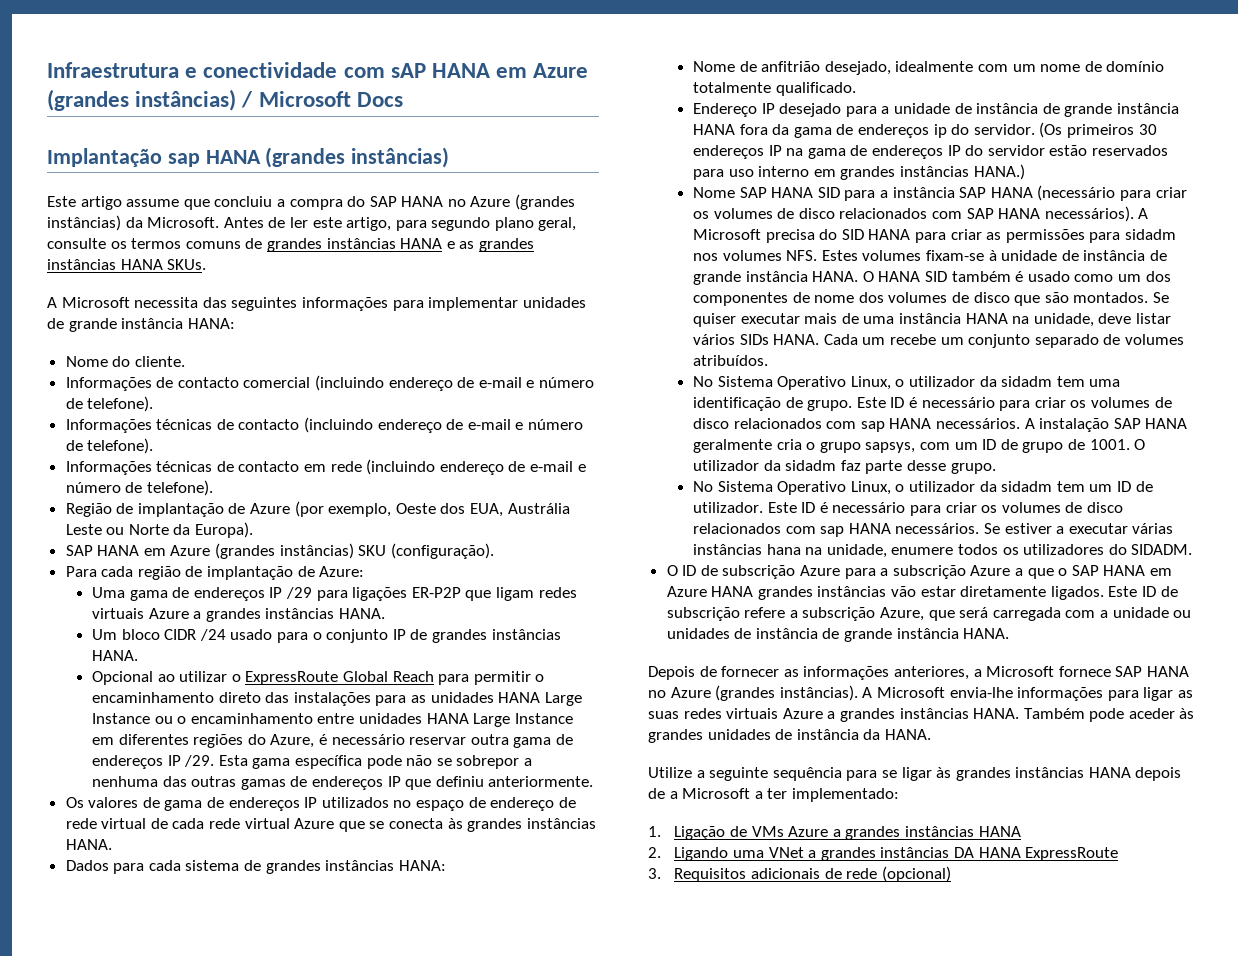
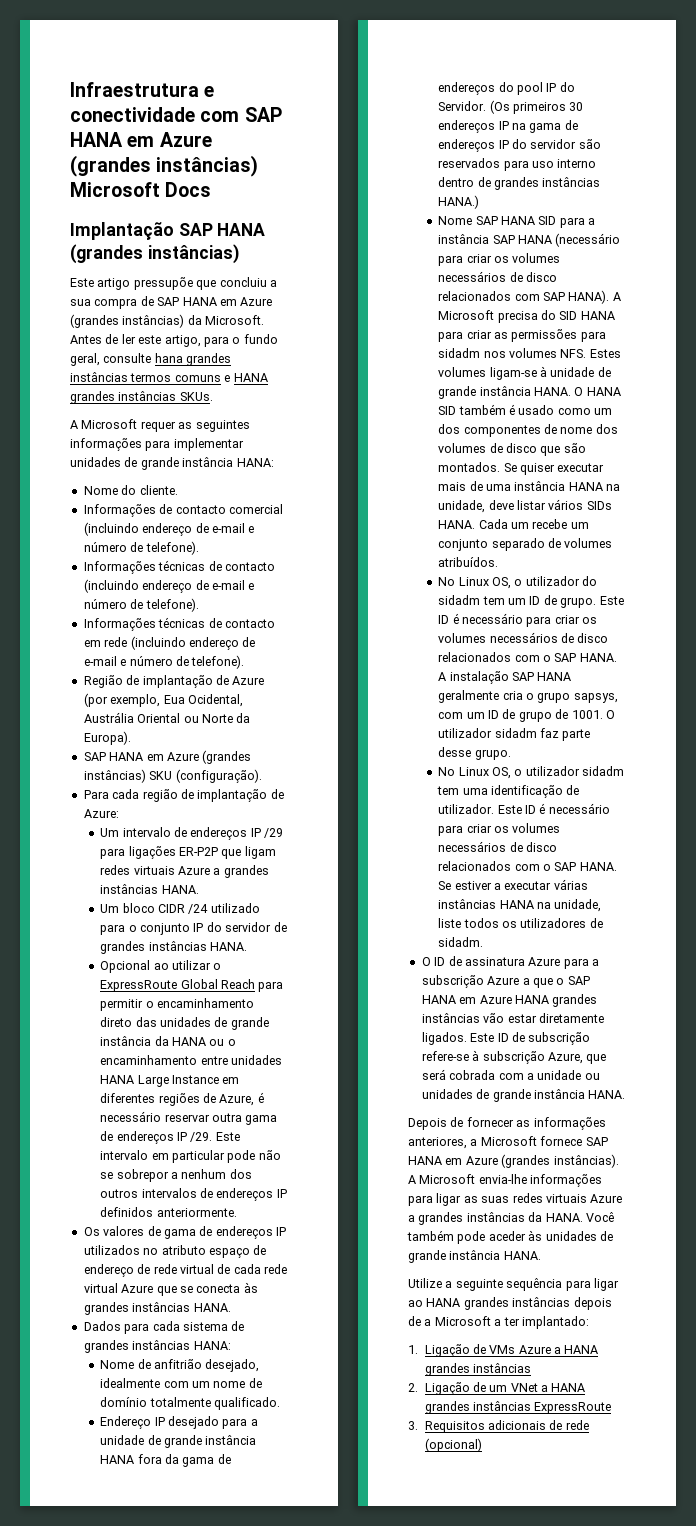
- Infraestrutura e conectividade com sAP HANA em Azure (grandes instâncias) / Microsoft Docs
+ Infraestrutura e conectividade com SAP HANA em Azure (grandes instâncias) Microsoft Docs
- Implantação sap HANA (grandes instâncias)
+ Implantação SAP HANA (grandes instâncias)
- Este artigo assume que concluiu a compra do SAP HANA no Azure (grandes instâncias) da Microsoft.
+ Este artigo pressupõe que concluiu a sua compra de SAP HANA em Azure (grandes instâncias) da Microsoft.
- Antes de ler este artigo, para segundo plano geral, consulte os termos comuns de grandes instâncias HANA e as grandes instâncias HANA SKUs.
+ Antes de ler este artigo, para o fundo geral, consulte hana grandes instâncias termos comuns e HANA grandes instâncias SKUs.
- A Microsoft necessita das seguintes informações para implementar unidades de grande instância HANA:
+ A Microsoft requer as seguintes informações para implementar unidades de grande instância HANA:
- Região de implantação de Azure (por exemplo, Oeste dos EUA, Austrália Leste ou Norte da Europa).
+ Região de implantação de Azure (por exemplo, Eua Ocidental, Austrália Oriental ou Norte da Europa).
- Uma gama de endereços IP /29 para ligações ER-P2P que ligam redes virtuais Azure a grandes instâncias HANA.
+ Um intervalo de endereços IP /29 para ligações ER-P2P que ligam redes virtuais Azure a grandes instâncias HANA.
- Um bloco CIDR /24 usado para o conjunto IP de grandes instâncias HANA.
+ Um bloco CIDR /24 utilizado para o conjunto IP do servidor de grandes instâncias HANA.
- Opcional ao utilizar o ExpressRoute Global Reach para permitir o encaminhamento direto das instalações para as unidades HANA Large Instance ou o encaminhamento entre unidades HANA Large Instance em diferentes regiões do Azure, é necessário reservar outra gama de endereços IP /29.
+ Opcional ao utilizar o ExpressRoute Global Reach para permitir o encaminhamento direto das unidades de grande instância da HANA ou o encaminhamento entre unidades HANA Large Instance em diferentes regiões de Azure, é necessário reservar outra gama de endereços IP /29.
- Esta gama específica pode não se sobrepor a nenhuma das outras gamas de endereços IP que definiu anteriormente.
+ Este intervalo em particular pode não se sobrepor a nenhum dos outros intervalos de endereços IP definidos anteriormente.
- Os valores de gama de endereços IP utilizados no espaço de endereço de rede virtual de cada rede virtual Azure que se conecta às grandes instâncias HANA.
+ Os valores de gama de endereços IP utilizados no atributo espaço de endereço de rede virtual de cada rede virtual Azure que se conecta às grandes instâncias HANA.
- Endereço IP desejado para a unidade de instância de grande instância HANA fora da gama de endereços ip do servidor.
+ Endereço IP desejado para a unidade de grande instância HANA fora da gama de endereços do pool IP do Servidor.
- (Os primeiros 30 endereços IP na gama de endereços IP do servidor estão reservados para uso interno em grandes instâncias HANA.)
+ (Os primeiros 30 endereços IP na gama de endereços IP do servidor são reservados para uso interno dentro de grandes instâncias HANA.)
- Nome SAP HANA SID para a instância SAP HANA (necessário para criar os volumes de disco relacionados com SAP HANA necessários).
+ Nome SAP HANA SID para a instância SAP HANA (necessário para criar os volumes necessários de disco relacionados com SAP HANA).
- A Microsoft precisa do SID HANA para criar as permissões para sidadm nos volumes NFS. Estes volumes fixam-se à unidade de instância de grande instância HANA.
+ A Microsoft precisa do SID HANA para criar as permissões para sidadm nos volumes NFS. Estes volumes ligam-se à unidade de grande instância HANA.
- No Sistema Operativo Linux, o utilizador da sidadm tem uma identificação de grupo. Este ID é necessário para criar os volumes de disco relacionados com sap HANA necessários.
+ No Linux OS, o utilizador do sidadm tem um ID de grupo. Este ID é necessário para criar os volumes necessários de disco relacionados com o SAP HANA.
- O utilizador da sidadm faz parte desse grupo.
+ O utilizador sidadm faz parte desse grupo.
- No Sistema Operativo Linux, o utilizador da sidadm tem um ID de utilizador. Este ID é necessário para criar os volumes de disco relacionados com sap HANA necessários.
+ No Linux OS, o utilizador sidadm tem uma identificação de utilizador. Este ID é necessário para criar os volumes necessários de disco relacionados com o SAP HANA.
- Se estiver a executar várias instâncias hana na unidade, enumere todos os utilizadores do SIDADM.
+ Se estiver a executar várias instâncias HANA na unidade, liste todos os utilizadores de sidadm.
- O ID de subscrição Azure para a subscrição Azure a que o SAP HANA em Azure HANA grandes instâncias vão estar diretamente ligados.
+ O ID de assinatura Azure para a subscrição Azure a que o SAP HANA em Azure HANA grandes instâncias vão estar diretamente ligados.
- Este ID de subscrição refere a subscrição Azure, que será carregada com a unidade ou unidades de instância de grande instância HANA.
+ Este ID de subscrição refere-se à subscrição Azure, que será cobrada com a unidade ou unidades de grande instância HANA.
- Depois de fornecer as informações anteriores, a Microsoft fornece SAP HANA no Azure (grandes instâncias).
+ Depois de fornecer as informações anteriores, a Microsoft fornece SAP HANA em Azure (grandes instâncias).
- A Microsoft envia-lhe informações para ligar as suas redes virtuais Azure a grandes instâncias HANA. Também pode aceder às grandes unidades de instância da HANA.
+ A Microsoft envia-lhe informações para ligar as suas redes virtuais Azure a grandes instâncias da HANA. Você também pode aceder às unidades de grande instância HANA.
- Utilize a seguinte sequência para se ligar às grandes instâncias HANA depois de a Microsoft a ter implementado:
+ Utilize a seguinte sequência para ligar ao HANA grandes instâncias depois de a Microsoft a ter implantado:
- 1. Ligação de VMs Azure a grandes instâncias HANA
+ 1. Ligação de VMs Azure a HANA grandes instâncias
- 2. Ligando uma VNet a grandes instâncias DA HANA ExpressRoute
+ 2. Ligação de um VNet a HANA grandes instâncias ExpressRoute

